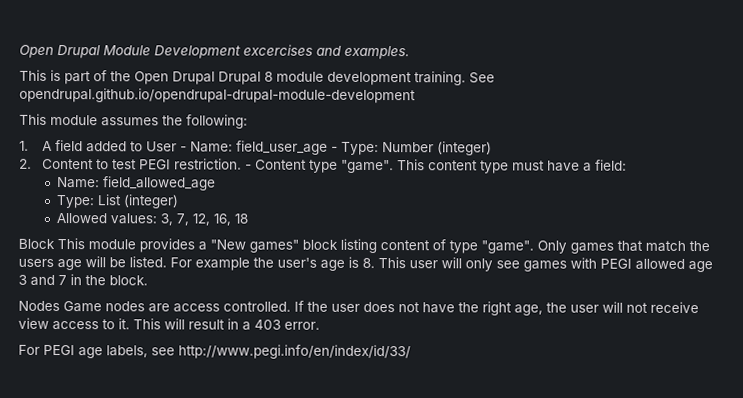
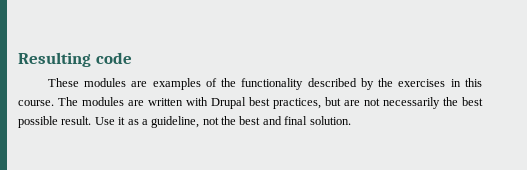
- Open Drupal Module Development excercises and examples.
- This is part of the Open Drupal Drupal 8 module development training. See opendrupal.github.io/opendrupal-drupal-module-development
- This module assumes the following:
- 1. A field added to User - Name: field_user_age - Type: Number (integer)
- 2. Content to test PEGI restriction. - Content type "game". This content type must have a field:
- Name: field_allowed_age
- Type: List (integer)
- Allowed values: 3, 7, 12, 16, 18
- Block This module provides a "New games" block listing content of type "game". Only games that match the users age will be listed. For example the user's age is 8. This user will only see games with PEGI allowed age 3 and 7 in the block.
- Nodes Game nodes are access controlled. If the user does not have the right age, the user will not receive view access to it. This will result in a 403 error.
- For PEGI age labels, see http://www.pegi.info/en/index/id/33/
+ Resulting code
+ These modules are examples of the functionality described by the exercises in this course. The modules are written with Drupal best practices, but are not necessarily the best possible result. Use it as a guideline, not the best and final solution.

